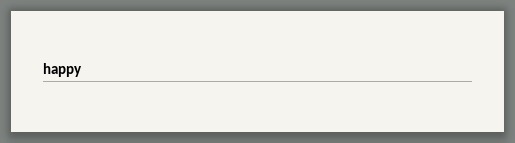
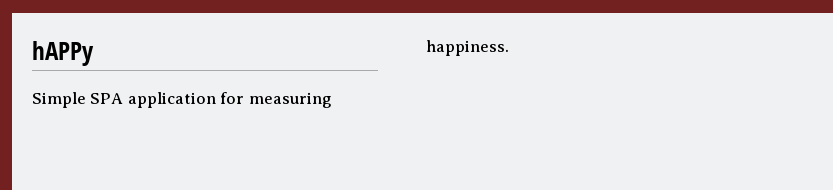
- happy
+ hAPPy
+ Simple SPA application for measuring happiness.

